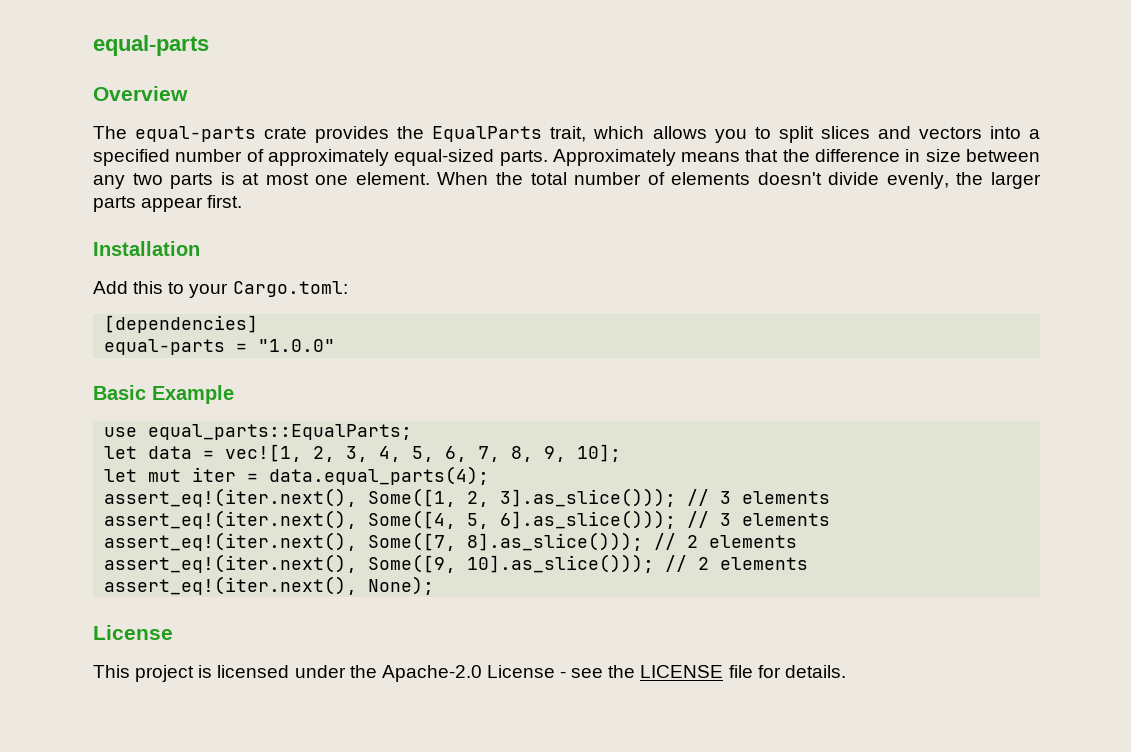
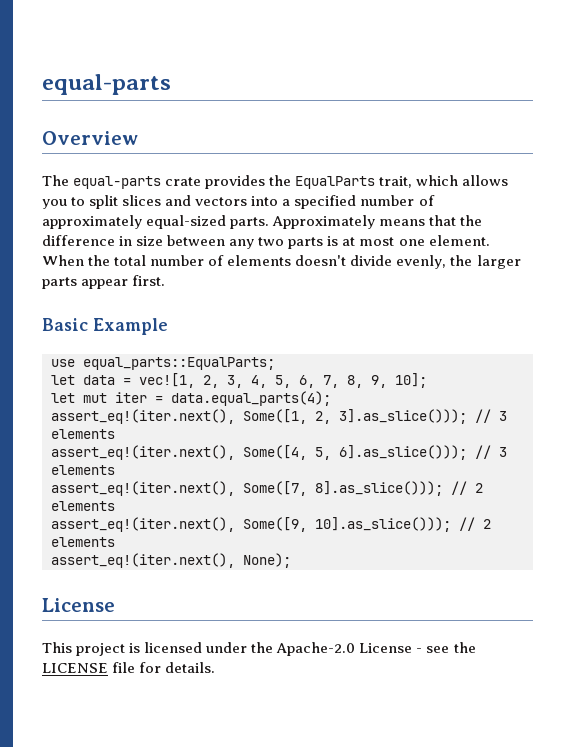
- Installation
- Add this to your Cargo.toml:
- [dependencies]
- equal-parts = "1.0.0"

